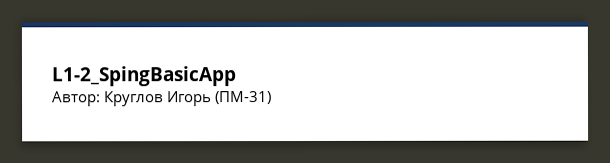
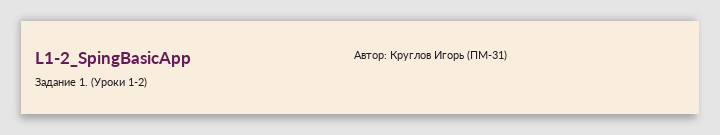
+ Задание 1. (Уроки 1-2)

